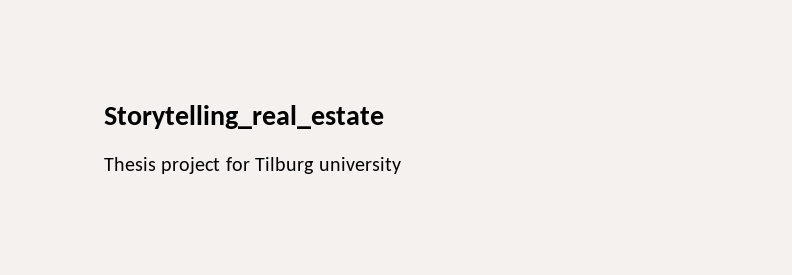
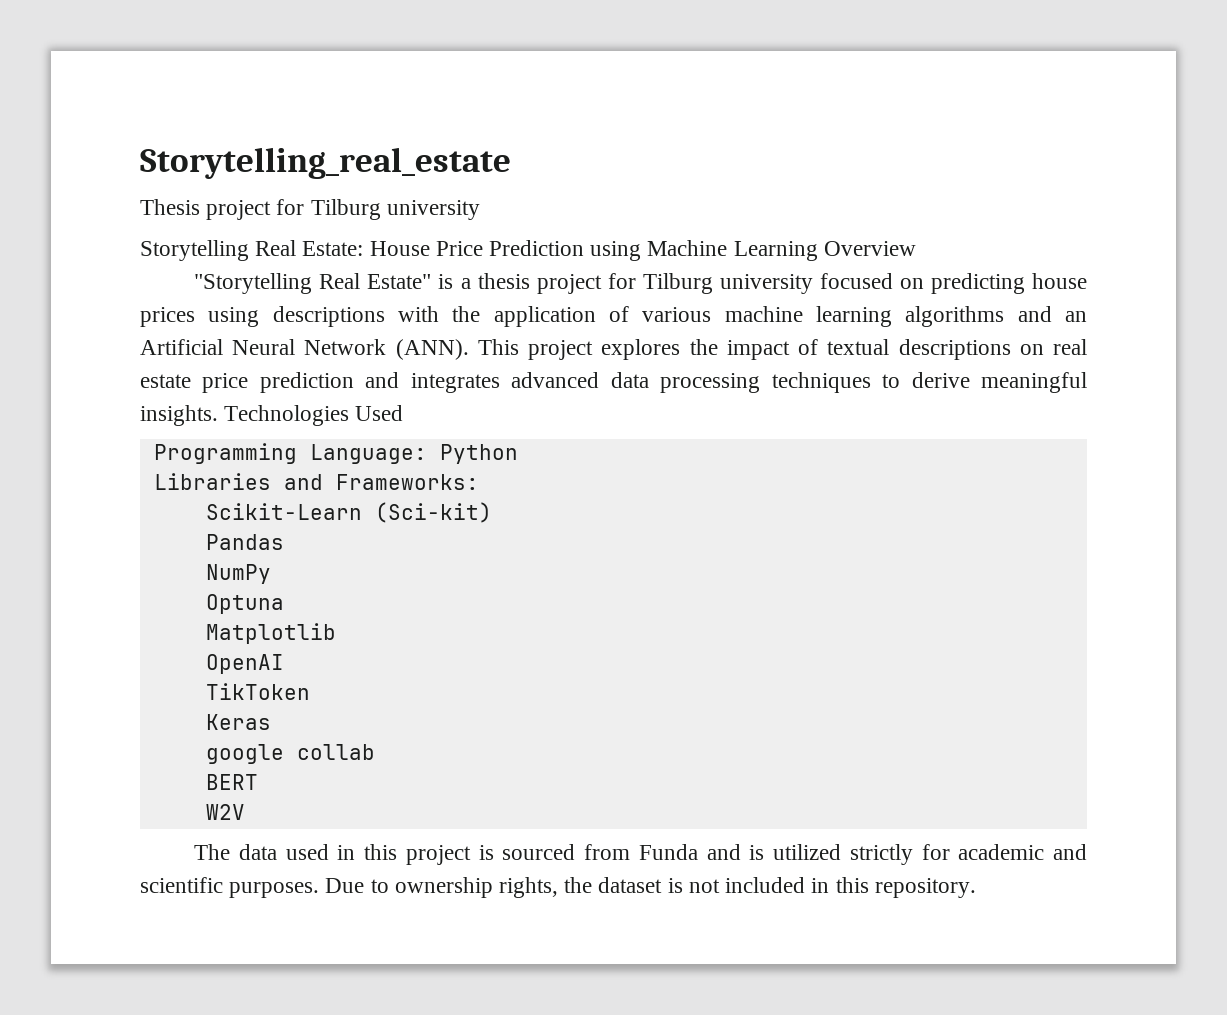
+ Storytelling Real Estate: House Price Prediction using Machine Learning Overview
+ "Storytelling Real Estate" is a thesis project for Tilburg university focused on predicting house prices using descriptions with the application of various machine learning algorithms and an Artificial Neural Network (ANN). This project explores the impact of textual descriptions on real estate price prediction and integrates advanced data processing techniques to derive meaningful insights. Technologies Used
+ Programming Language: Python
+ Libraries and Frameworks:
+ Scikit-Learn (Sci-kit)
+ Pandas
+ NumPy
+ Optuna
+ Matplotlib
+ OpenAI
+ TikToken
+ Keras
+ google collab
+ BERT
+ W2V
+ The data used in this project is sourced from Funda and is utilized strictly for academic and scientific purposes. Due to ownership rights, the dataset is not included in this repository.

